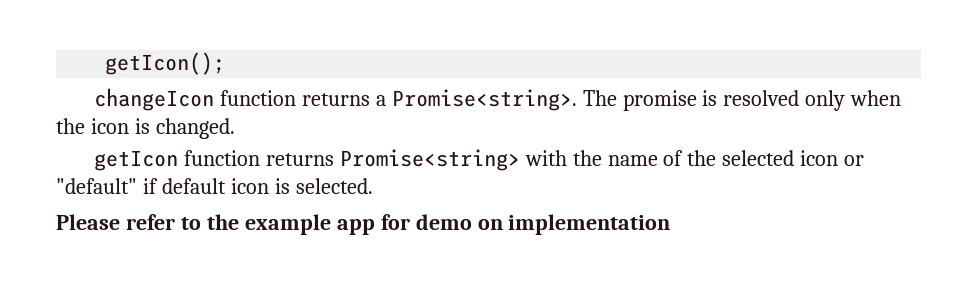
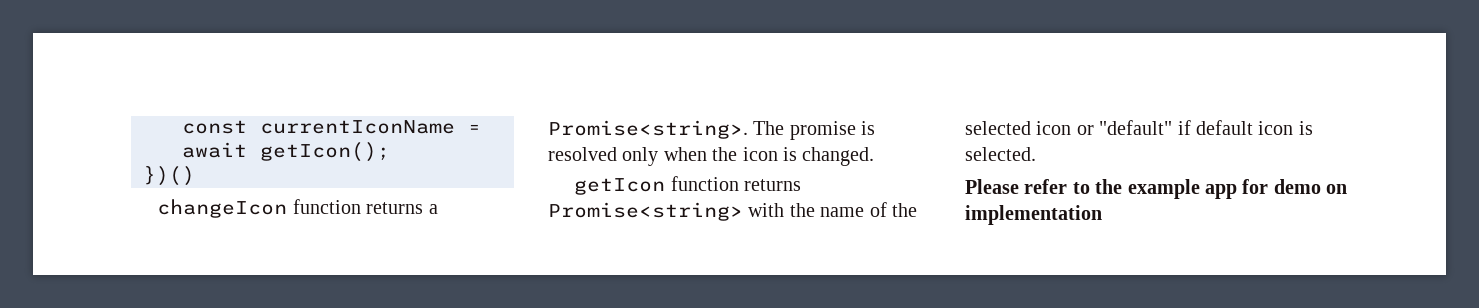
- getIcon();
+ const currentIconName = await getIcon();
+ })()

